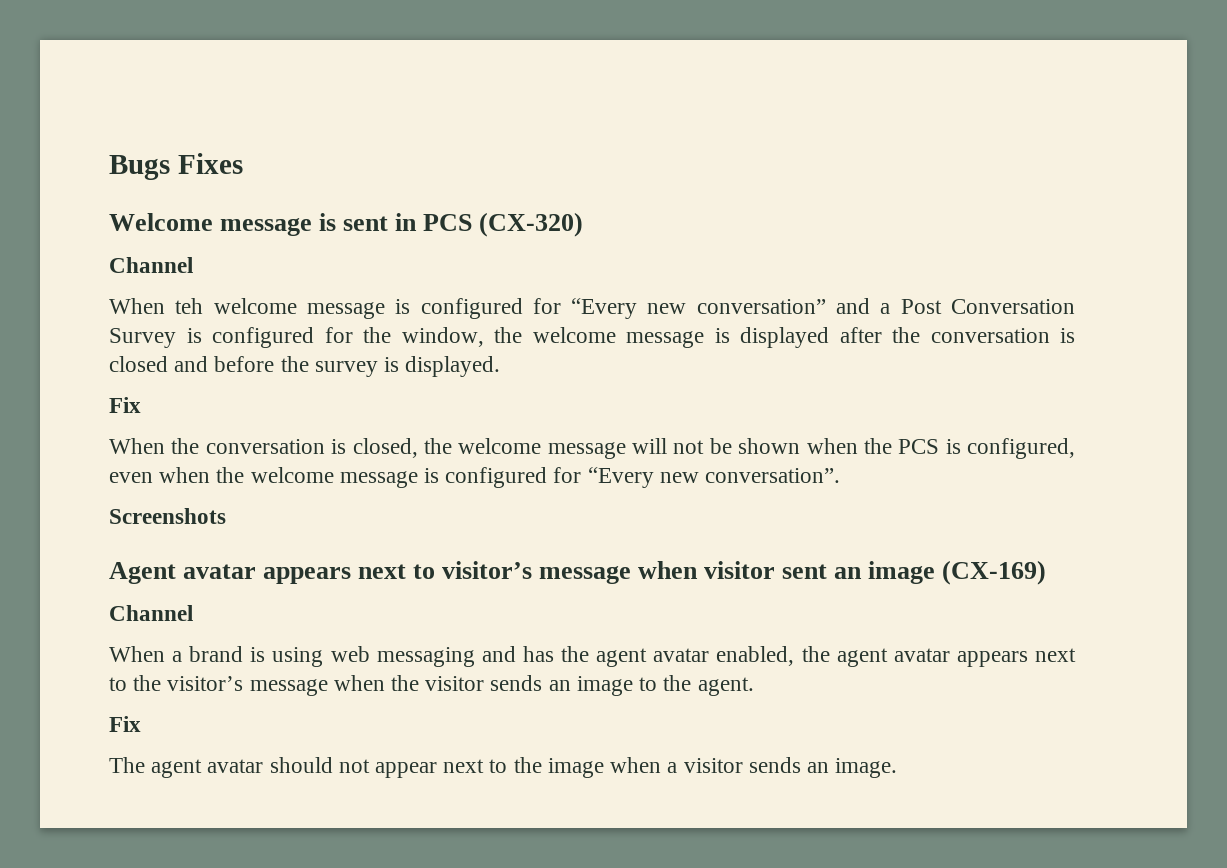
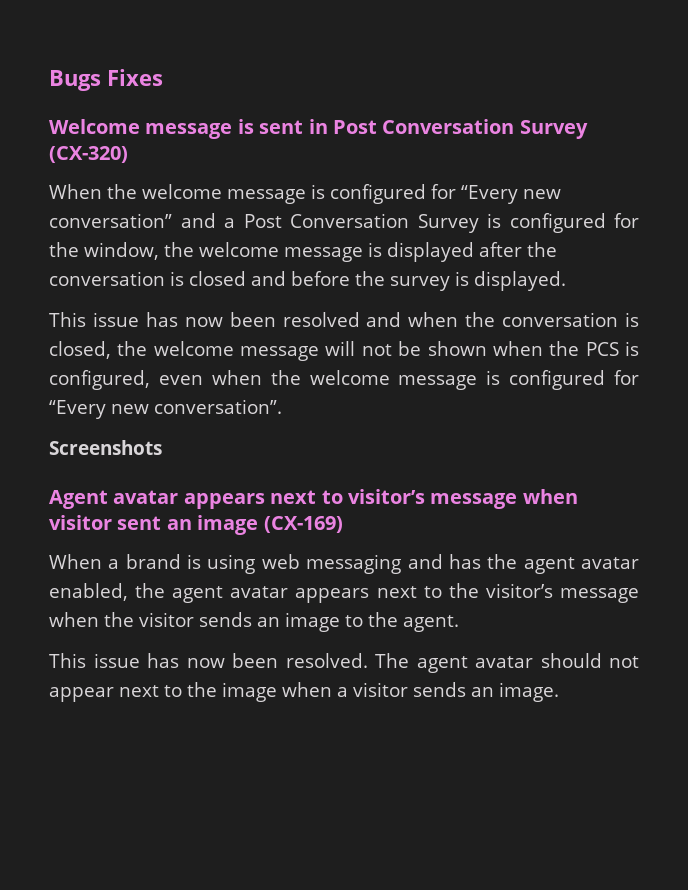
- Welcome message is sent in PCS (CX-320)
- Channel
- When teh welcome message is configured for “Every new conversation” and a Post Conversation Survey is configured for the window, the welcome message is displayed after the conversation is closed and before the survey is displayed.
- Fix
- When the conversation is closed, the welcome message will not be shown when the PCS is configured, even when the welcome message is configured for “Every new conversation”.
+ Welcome message is sent in Post Conversation Survey (CX-320)
+ When the welcome message is configured for “Every new conversation” and a Post Conversation Survey is configured for the window, the welcome message is displayed after the conversation is closed and before the survey is displayed.
+ This issue has now been resolved and when the conversation is closed, the welcome message will not be shown when the PCS is configured, even when the welcome message is configured for “Every new conversation”.
  Agent avatar appears next to visitor’s message when visitor sent an image (CX-169)
- Channel
  When a brand is using web messaging and has the agent avatar enabled, the agent avatar appears next to the visitor’s message when the visitor sends an image to the agent.
- Fix
- The agent avatar should not appear next to the image when a visitor sends an image.
+ This issue has now been resolved. The agent avatar should not appear next to the image when a visitor sends an image.

